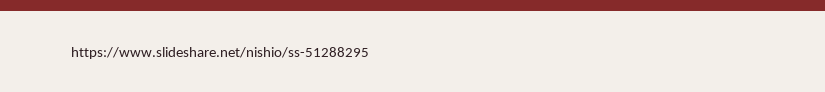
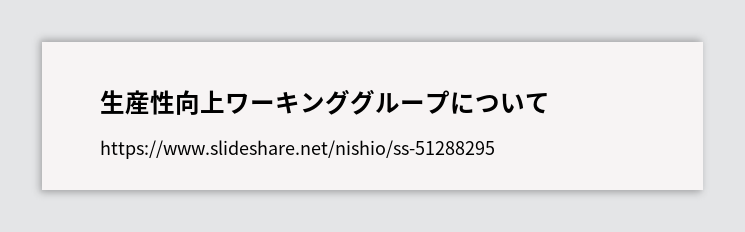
+ 生産性向上ワーキンググループについて

